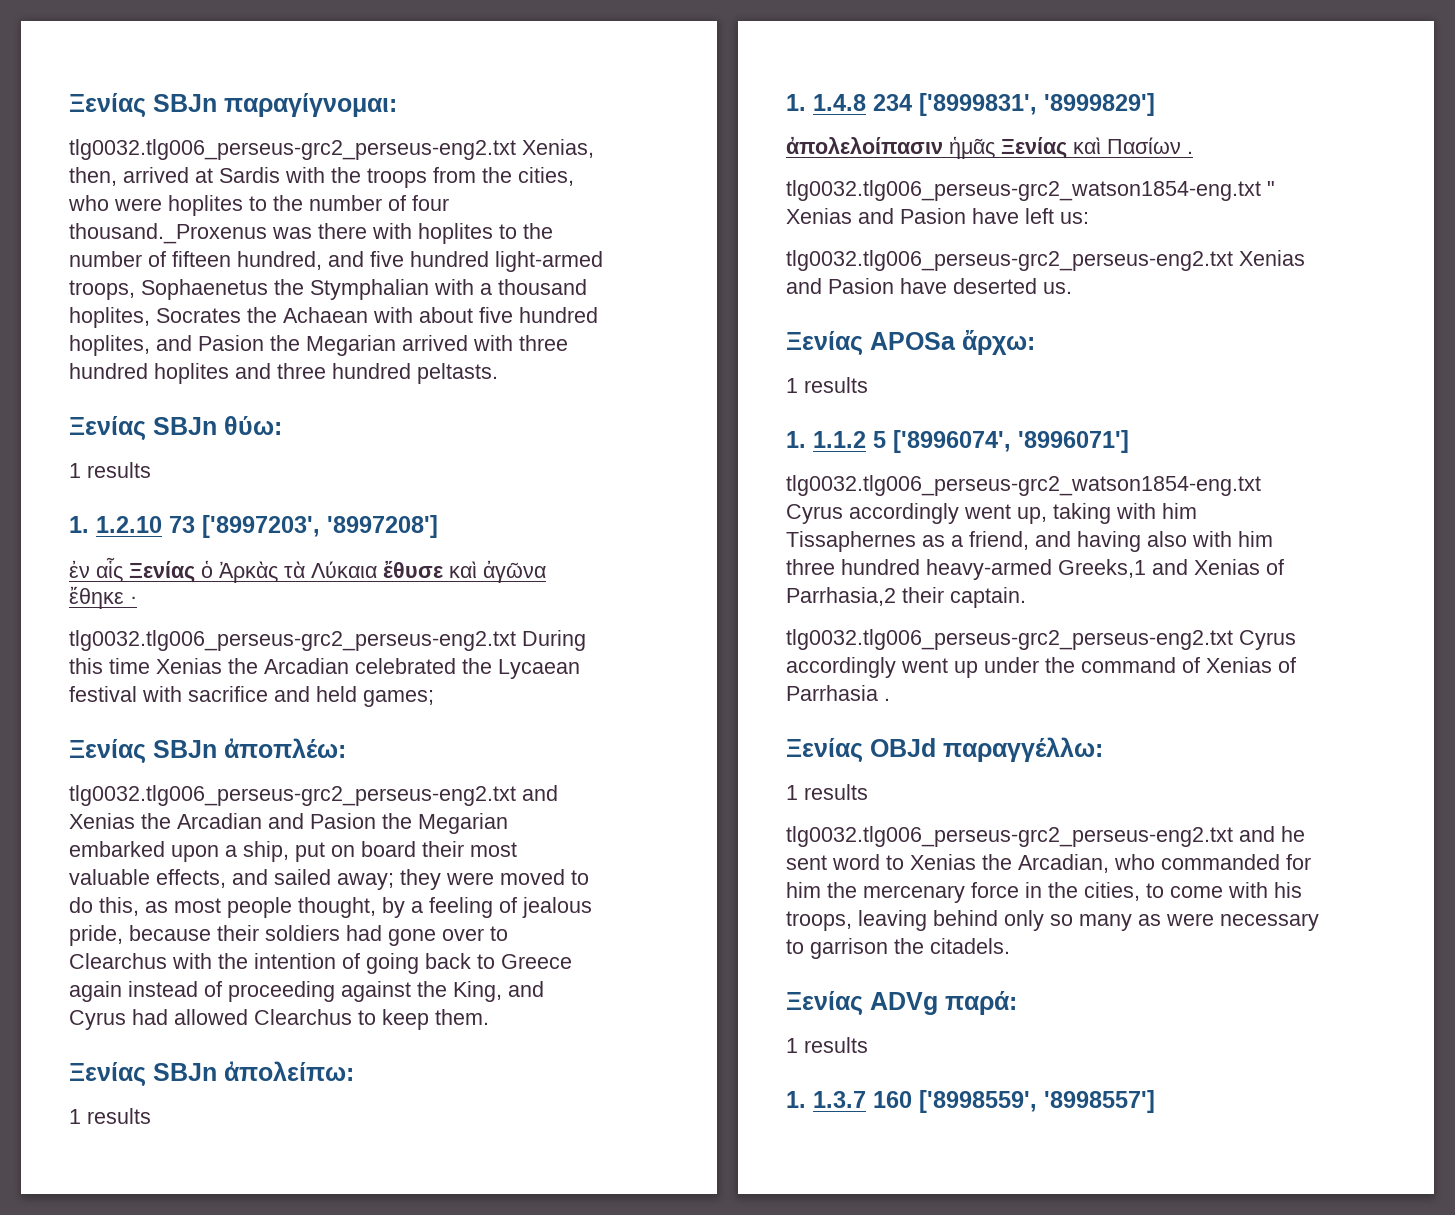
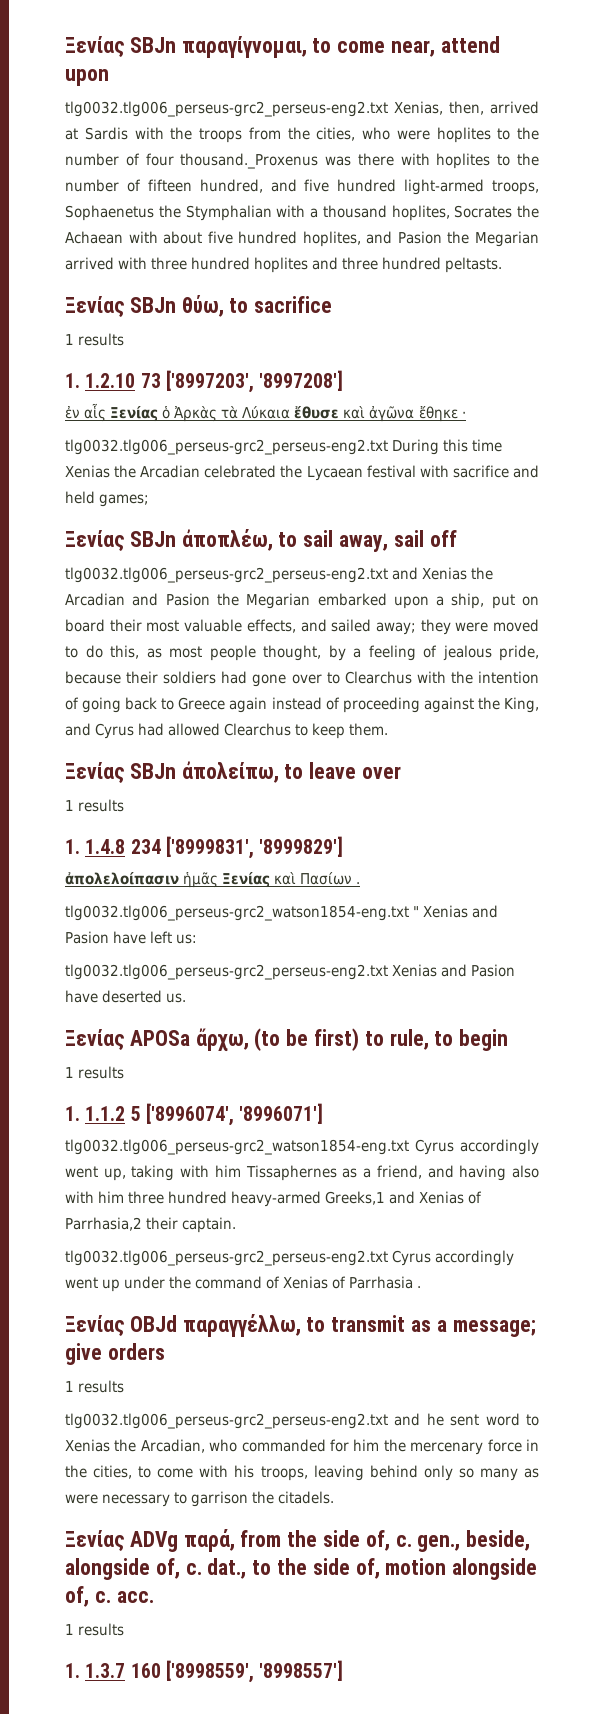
- Ξενίας SBJn παραγίγνομαι:
+ Ξενίας SBJn παραγίγνομαι, to come near, attend upon
- Ξενίας SBJn θύω:
+ Ξενίας SBJn θύω, to sacrifice
- Ξενίας SBJn ἀποπλέω:
+ Ξενίας SBJn ἀποπλέω, to sail away, sail off
- Ξενίας SBJn ἀπολείπω:
+ Ξενίας SBJn ἀπολείπω, to leave over
- Ξενίας APOSa ἄρχω:
+ Ξενίας APOSa ἄρχω, (to be first) to rule, to begin
- Ξενίας OBJd παραγγέλλω:
+ Ξενίας OBJd παραγγέλλω, to transmit as a message; give orders
- Ξενίας ADVg παρά:
+ Ξενίας ADVg παρά, from the side of, c. gen., beside, alongside of, c. dat., to the side of, motion alongside of, c. acc.

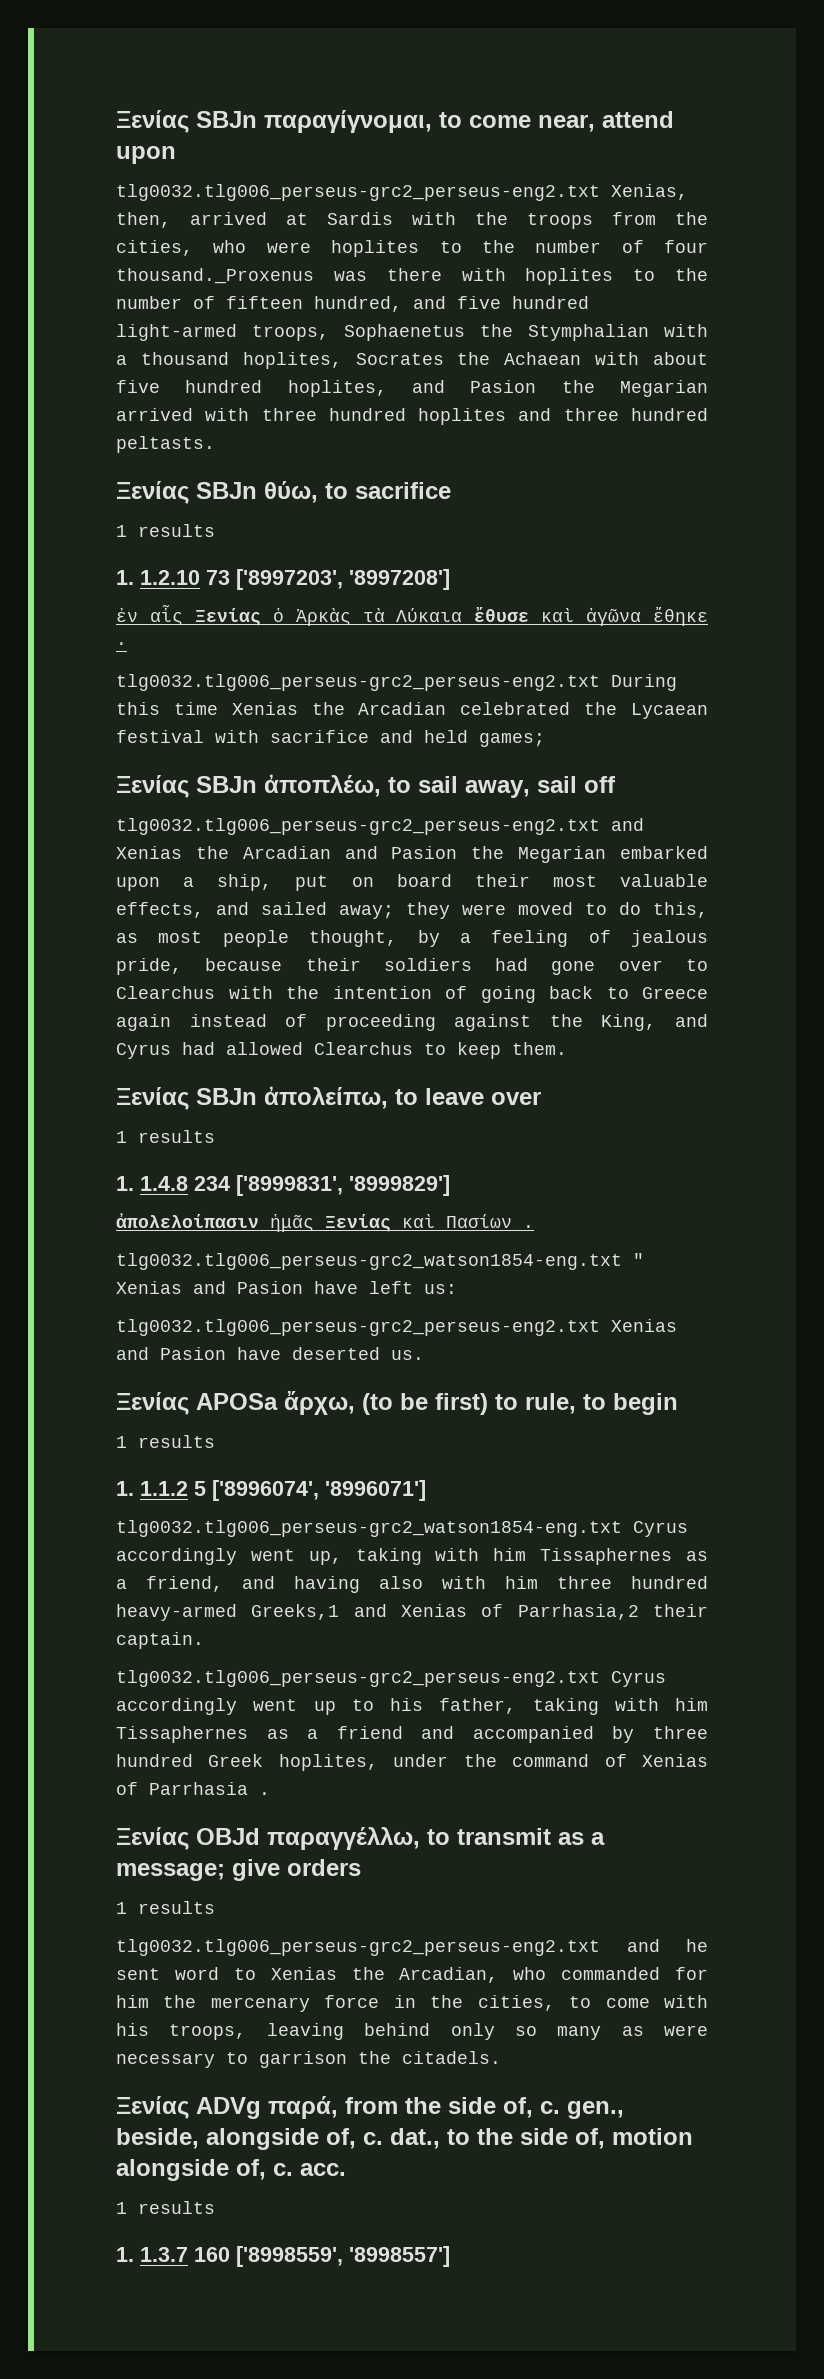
- tlg0032.tlg006_perseus-grc2_perseus-eng2.txt Cyrus accordingly went up under the command of Xenias of Parrhasia .
+ tlg0032.tlg006_perseus-grc2_perseus-eng2.txt Cyrus accordingly went up to his father, taking with him Tissaphernes as a friend and accompanied by three hundred Greek hoplites, under the command of Xenias of Parrhasia .

